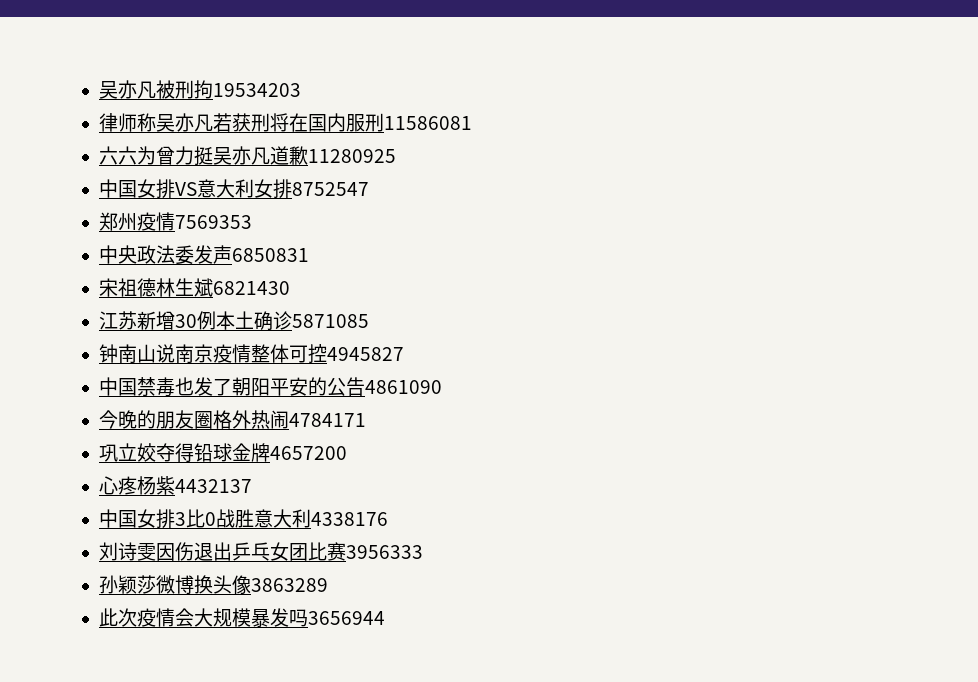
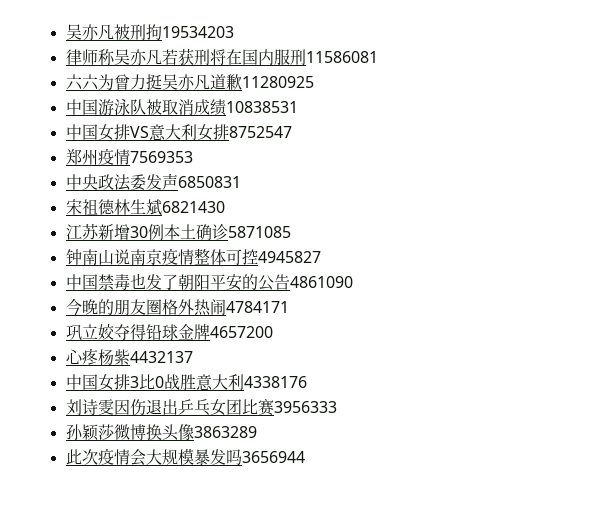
+ 中国游泳队被取消成绩10838531

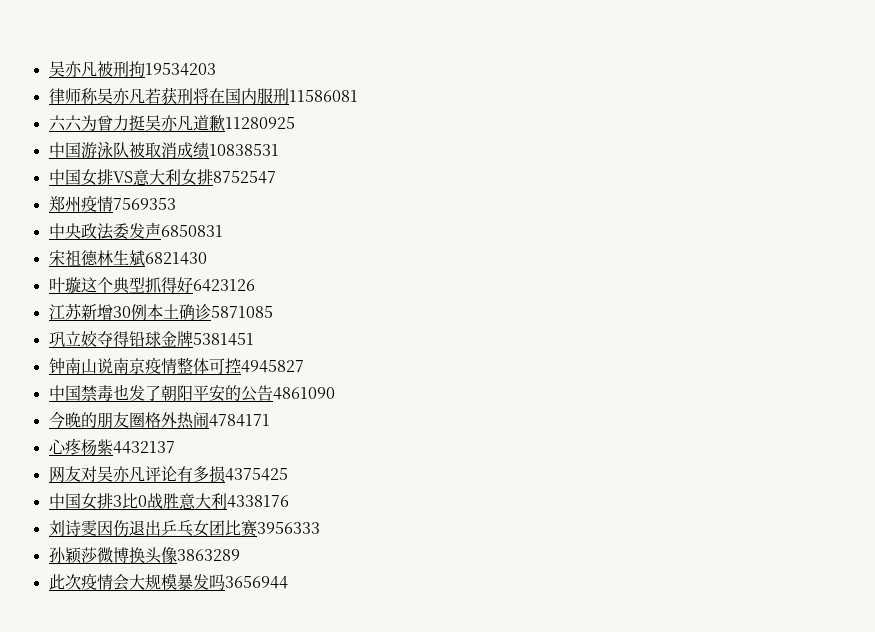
+ 叶璇这个典型抓得好6423126
+ 巩立姣夺得铅球金牌5381451
- 巩立姣夺得铅球金牌4657200
  心疼杨紫4432137
+ 网友对吴亦凡评论有多损4375425

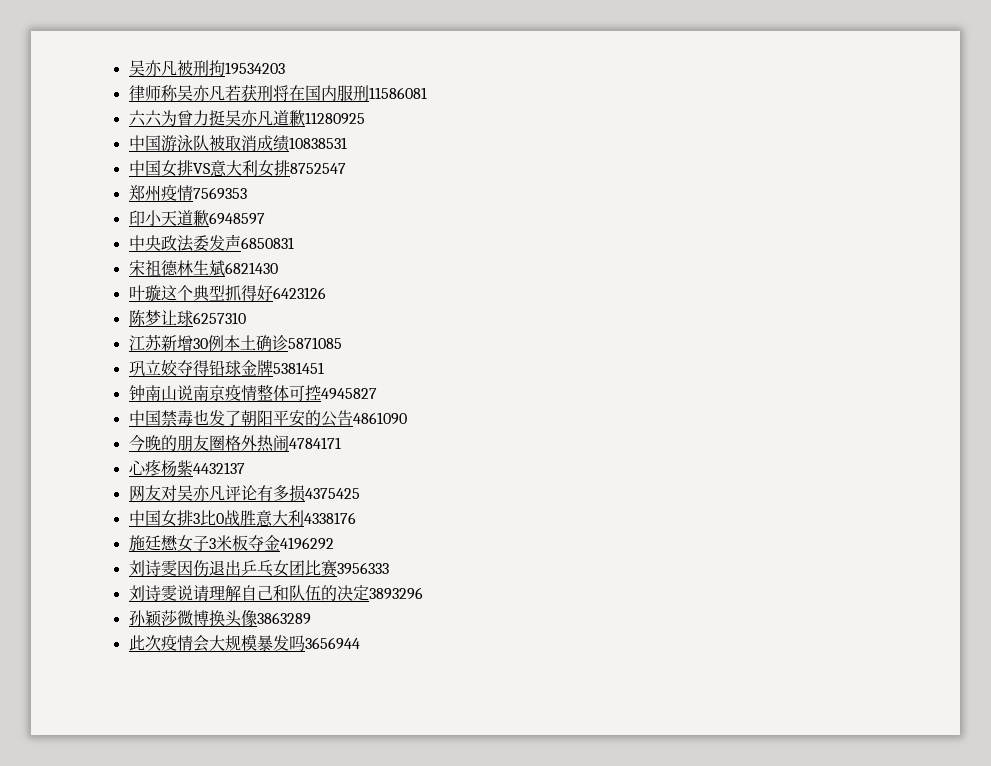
+ 印小天道歉6948597
+ 陈梦让球6257310
+ 施廷懋女子3米板夺金4196292
+ 刘诗雯说请理解自己和队伍的决定3893296

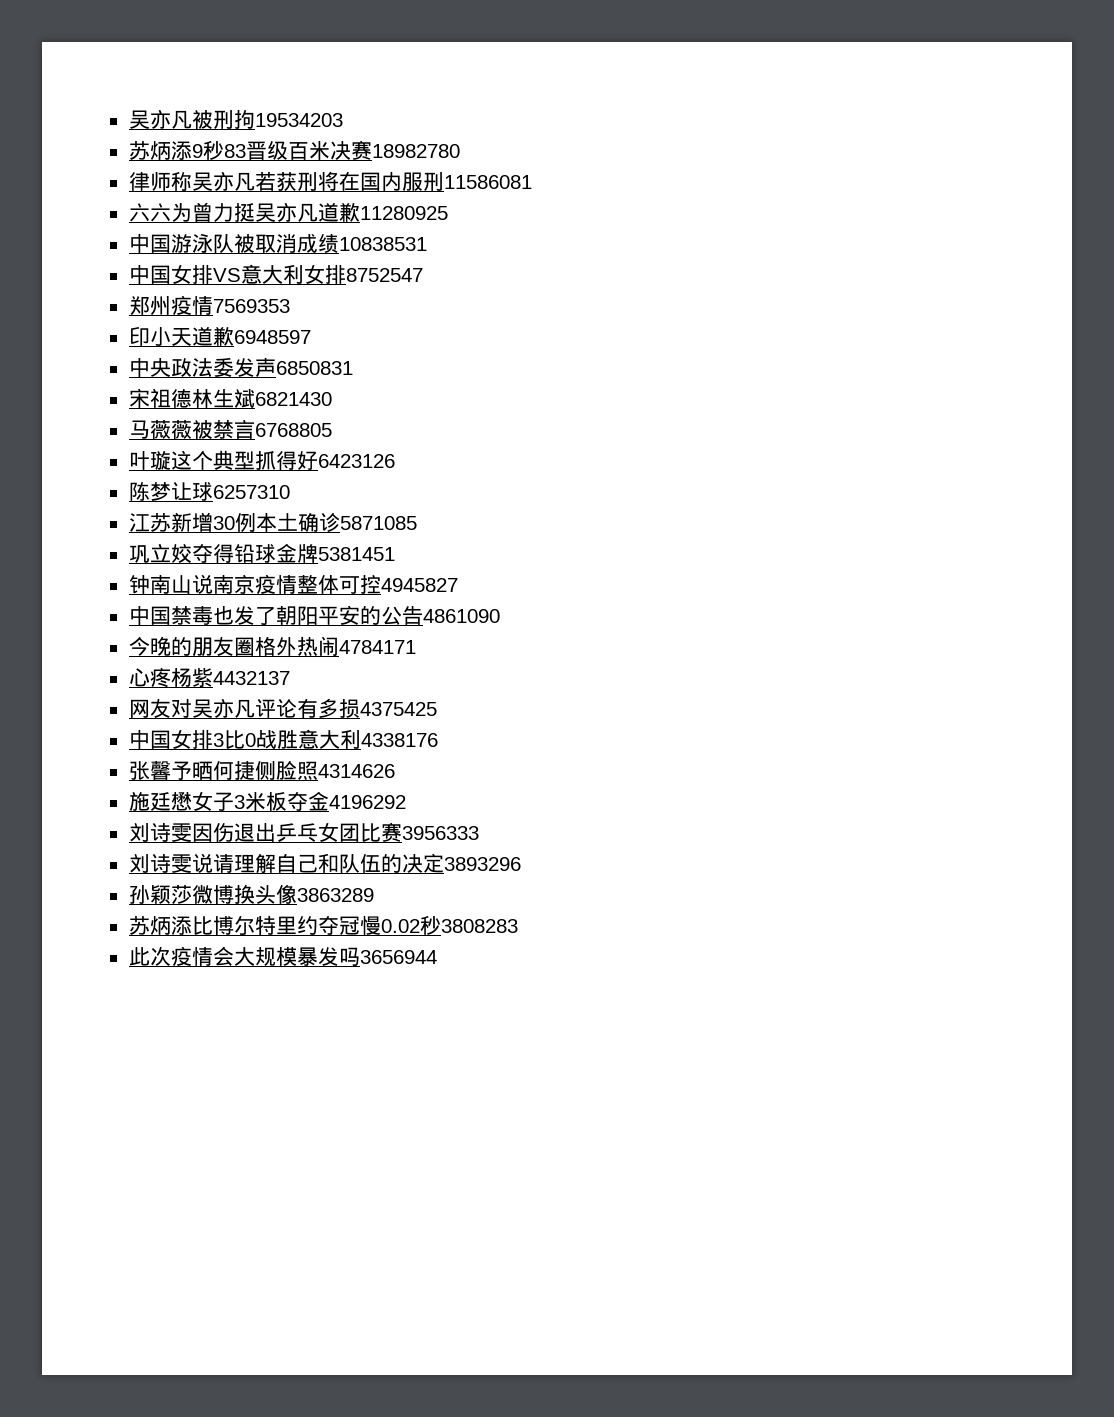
+ 苏炳添9秒83晋级百米决赛18982780
+ 马薇薇被禁言6768805
+ 张馨予晒何捷侧脸照4314626
+ 苏炳添比博尔特里约夺冠慢0.02秒3808283

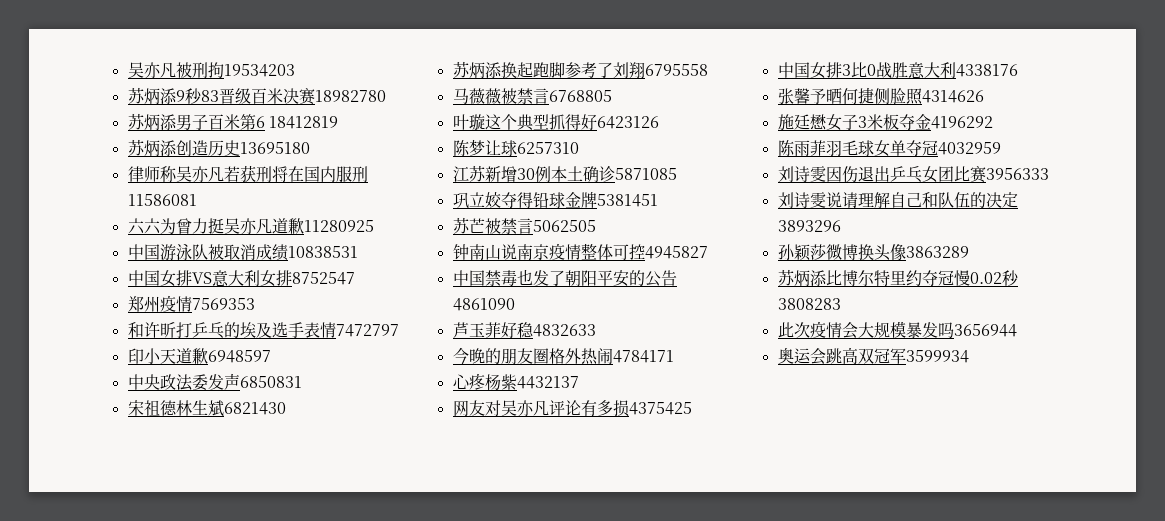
+ 苏炳添男子百米第6 18412819
+ 苏炳添创造历史13695180
+ 和许昕打乒乓的埃及选手表情7472797
+ 苏炳添换起跑脚参考了刘翔6795558
+ 苏芒被禁言5062505
+ 芦玉菲好稳4832633
+ 陈雨菲羽毛球女单夺冠4032959
+ 奥运会跳高双冠军3599934

